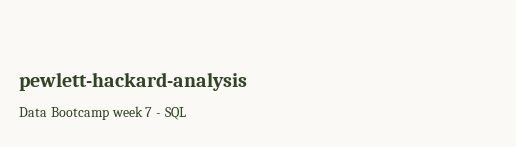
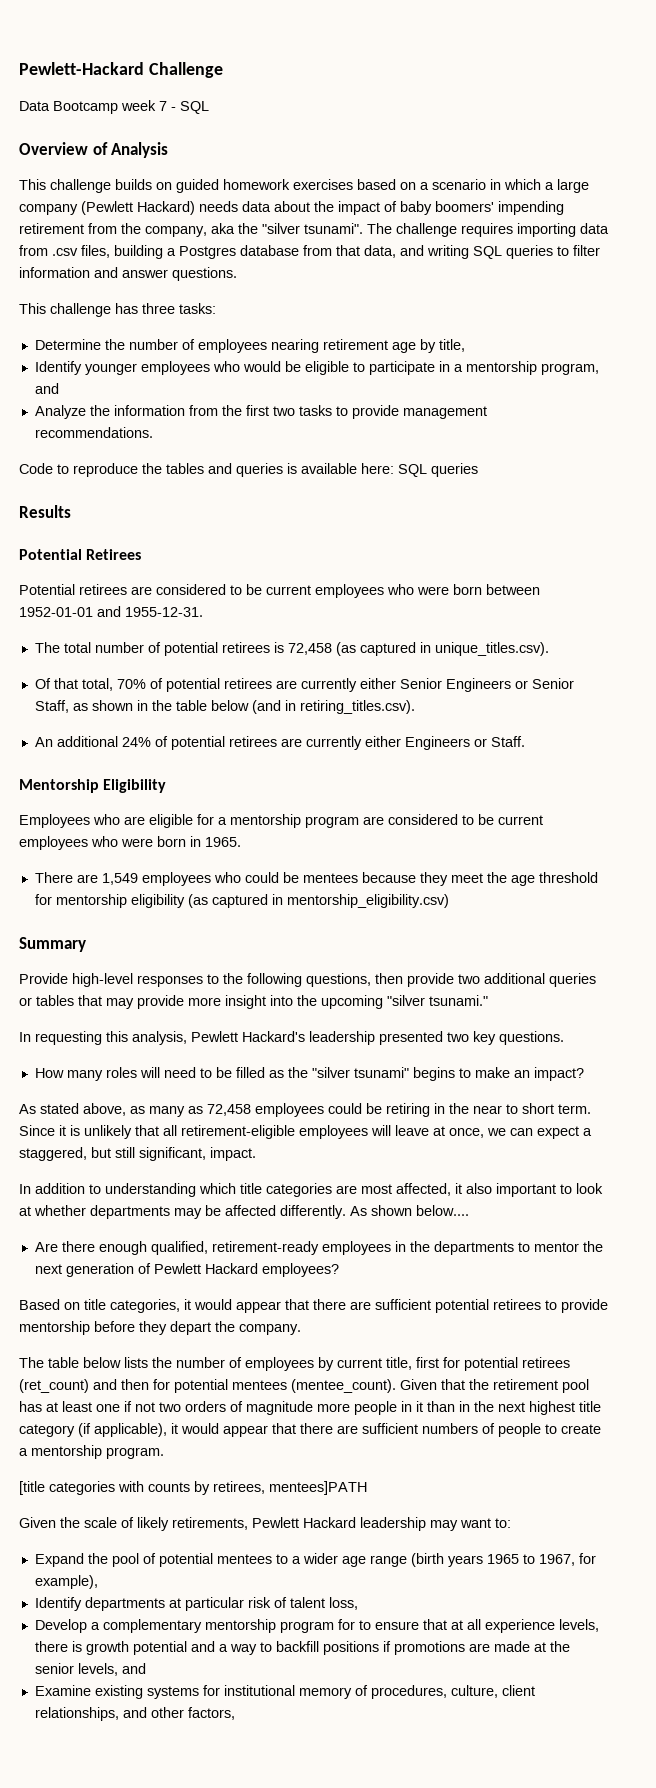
- pewlett-hackard-analysis
+ Pewlett-Hackard Challenge
+ Overview of Analysis
+ This challenge builds on guided homework exercises based on a scenario in which a large company (Pewlett Hackard) needs data about the impact of baby boomers' impending retirement from the company, aka the "silver tsunami". The challenge requires importing data from .csv files, building a Postgres database from that data, and writing SQL queries to filter information and answer questions.
+ This challenge has three tasks:
+ Determine the number of employees nearing retirement age by title,
+ Identify younger employees who would be eligible to participate in a mentorship program, and
+ Analyze the information from the first two tasks to provide management recommendations.
+ Code to reproduce the tables and queries is available here: SQL queries
+ Results
+ Potential Retirees
+ Potential retirees are considered to be current employees who were born between 1952-01-01 and 1955-12-31.
+ The total number of potential retirees is 72,458 (as captured in unique_titles.csv).
+ Of that total, 70% of potential retirees are currently either Senior Engineers or Senior Staff, as shown in the table below (and in retiring_titles.csv).
+ An additional 24% of potential retirees are currently either Engineers or Staff.
+ Mentorship Eligibility
+ Employees who are eligible for a mentorship program are considered to be current employees who were born in 1965.
+ There are 1,549 employees who could be mentees because they meet the age threshold for mentorship eligibility (as captured in mentorship_eligibility.csv)
+ Summary
+ Provide high-level responses to the following questions, then provide two additional queries or tables that may provide more insight into the upcoming "silver tsunami."
+ In requesting this analysis, Pewlett Hackard's leadership presented two key questions.
+ How many roles will need to be filled as the "silver tsunami" begins to make an impact?
+ As stated above, as many as 72,458 employees could be retiring in the near to short term. Since it is unlikely that all retirement-eligible employees will leave at once, we can expect a staggered, but still significant, impact.
+ In addition to understanding which title categories are most affected, it also important to look at whether departments may be affected differently. As shown below....
+ Are there enough qualified, retirement-ready employees in the departments to mentor the next generation of Pewlett Hackard employees?
+ Based on title categories, it would appear that there are sufficient potential retirees to provide mentorship before they depart the company.
+ The table below lists the number of employees by current title, first for potential retirees (ret_count) and then for potential mentees (mentee_count). Given that the retirement pool has at least one if not two orders of magnitude more people in it than in the next highest title category (if applicable), it would appear that there are sufficient numbers of people to create a mentorship program.
+ [title categories with counts by retirees, mentees]PATH
+ Given the scale of likely retirements, Pewlett Hackard leadership may want to:
+ Expand the pool of potential mentees to a wider age range (birth years 1965 to 1967, for example),
+ Identify departments at particular risk of talent loss,
+ Develop a complementary mentorship program for to ensure that at all experience levels, there is growth potential and a way to backfill positions if promotions are made at the senior levels, and
+ Examine existing systems for institutional memory of procedures, culture, client relationships, and other factors,

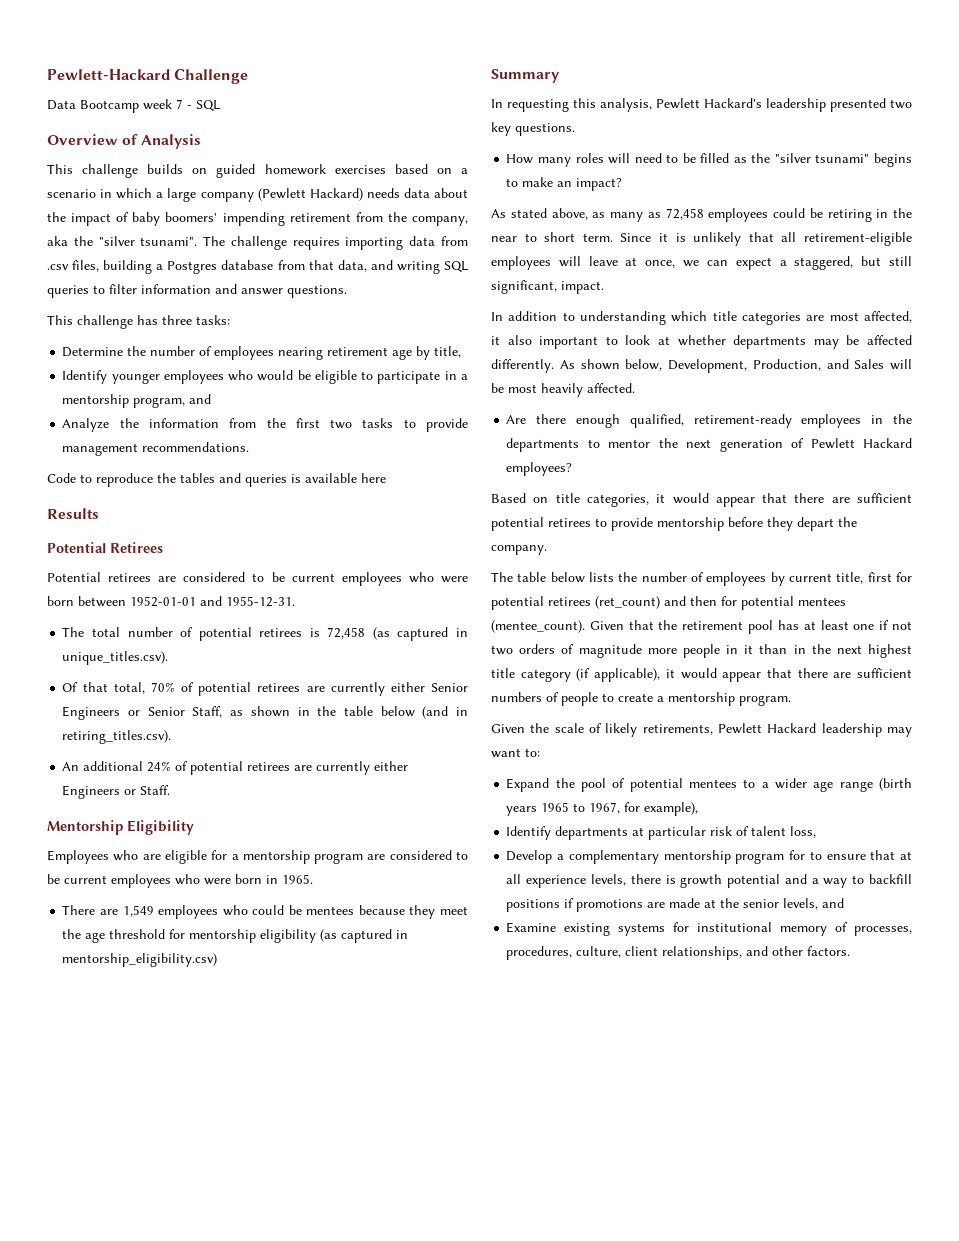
- Code to reproduce the tables and queries is available here: SQL queries
+ Code to reproduce the tables and queries is available here
- Provide high-level responses to the following questions, then provide two additional queries or tables that may provide more insight into the upcoming "silver tsunami."
- As shown below....
+ As shown below, Development, Production, and Sales will be most heavily affected.
- [title categories with counts by retirees, mentees]PATH
- Examine existing systems for institutional memory of procedures, culture, client relationships, and other factors,
+ Examine existing systems for institutional memory of processes, procedures, culture, client relationships, and other factors.

